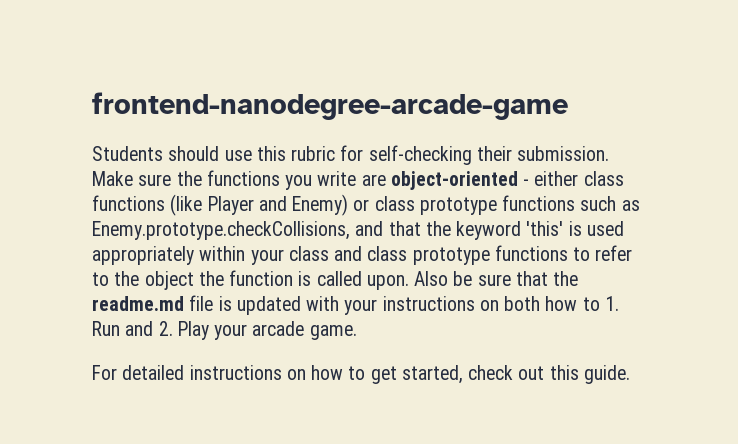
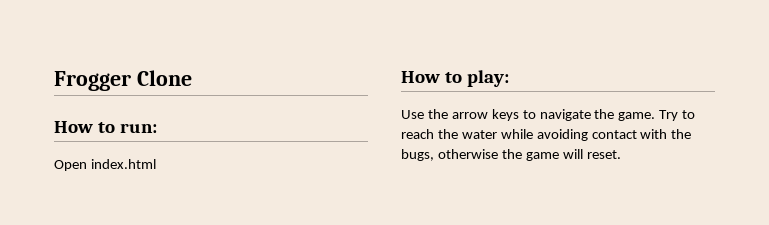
- frontend-nanodegree-arcade-game
- Students should use this rubric for self-checking their submission. Make sure the functions you write are object-oriented - either class functions (like Player and Enemy) or class prototype functions such as Enemy.prototype.checkCollisions, and that the keyword 'this' is used appropriately within your class and class prototype functions to refer to the object the function is called upon. Also be sure that the readme.md file is updated with your instructions on both how to 1. Run and 2. Play your arcade game.
- For detailed instructions on how to get started, check out this guide.
+ Frogger Clone
+ How to run:
+ Open index.html
+ How to play:
+ Use the arrow keys to navigate the game. Try to reach the water while avoiding contact with the bugs, otherwise the game will reset.

